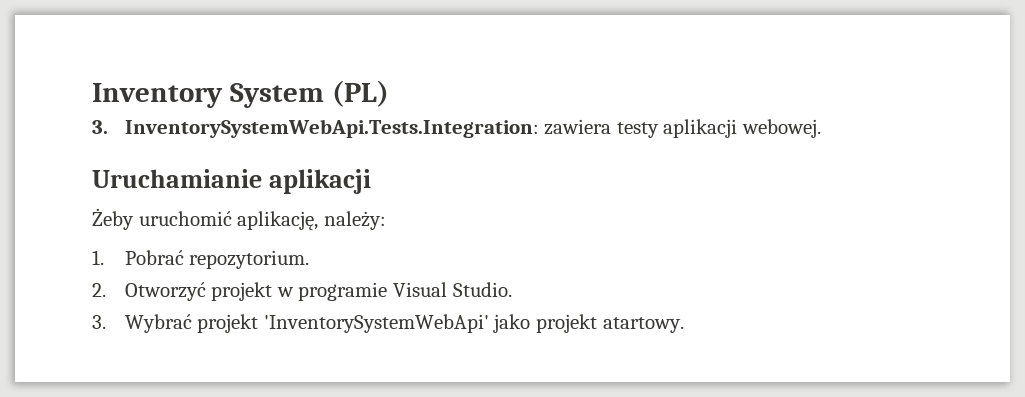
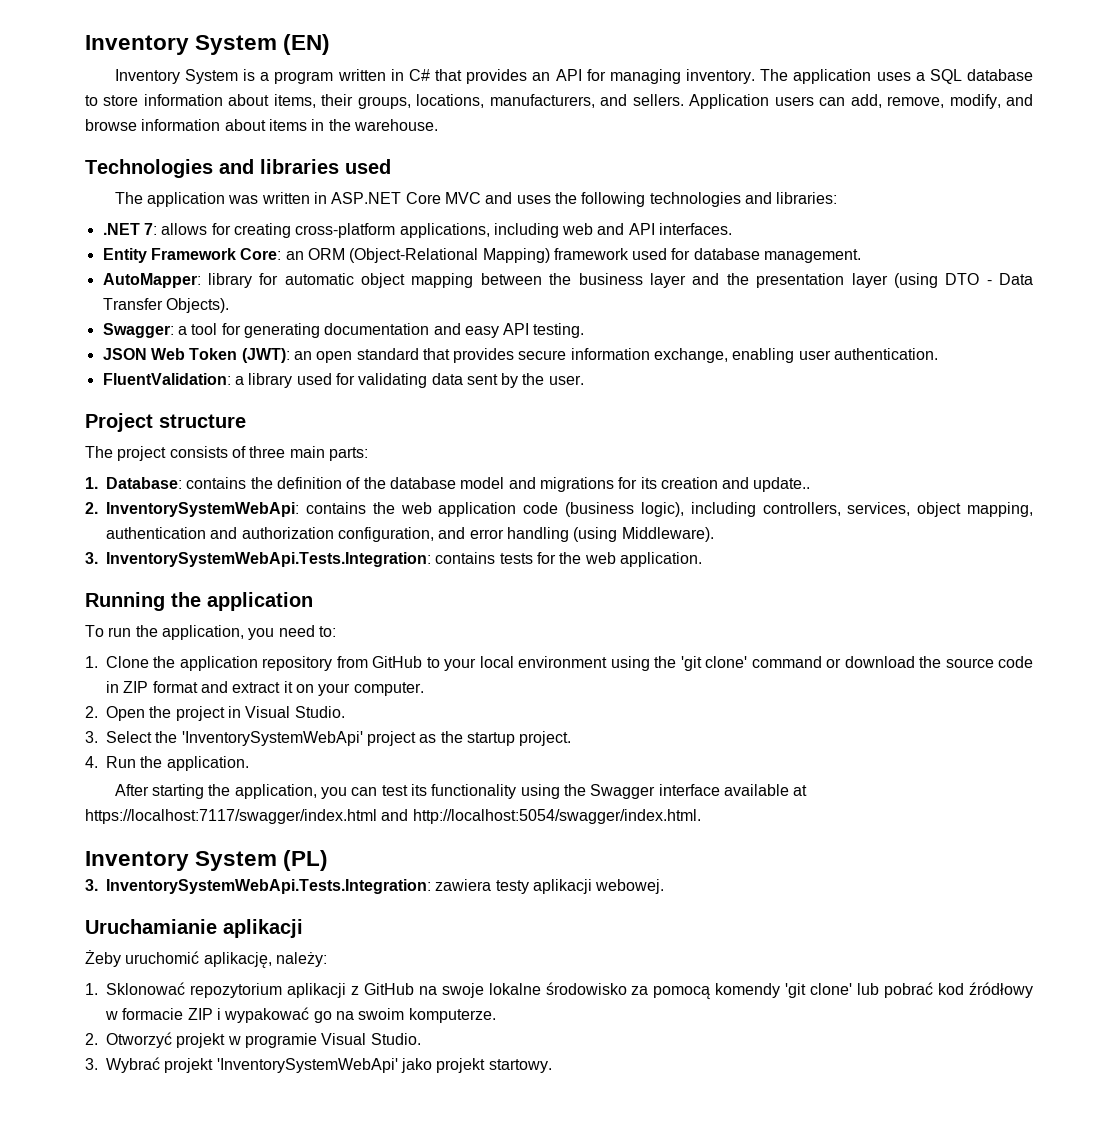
+ Inventory System (EN)
+ Inventory System is a program written in C# that provides an API for managing inventory. The application uses a SQL database to store information about items, their groups, locations, manufacturers, and sellers. Application users can add, remove, modify, and browse information about items in the warehouse.
+ Technologies and libraries used
+ The application was written in ASP.NET Core MVC and uses the following technologies and libraries:
+ .NET 7: allows for creating cross-platform applications, including web and API interfaces.
+ Entity Framework Core: an ORM (Object-Relational Mapping) framework used for database management.
+ AutoMapper: library for automatic object mapping between the business layer and the presentation layer (using DTO - Data Transfer Objects).
+ Swagger: a tool for generating documentation and easy API testing.
+ JSON Web Token (JWT): an open standard that provides secure information exchange, enabling user authentication.
+ FluentValidation: a library used for validating data sent by the user.
+ Project structure
+ The project consists of three main parts:
+ 1. Database: contains the definition of the database model and migrations for its creation and update..
+ 2. InventorySystemWebApi: contains the web application code (business logic), including controllers, services, object mapping, authentication and authorization configuration, and error handling (using Middleware).
+ 3. InventorySystemWebApi.Tests.Integration: contains tests for the web application.
+ Running the application
+ To run the application, you need to:
+ 1. Clone the application repository from GitHub to your local environment using the 'git clone' command or download the source code in ZIP format and extract it on your computer.
+ 2. Open the project in Visual Studio.
+ 3. Select the 'InventorySystemWebApi' project as the startup project.
+ 4. Run the application.
+ After starting the application, you can test its functionality using the Swagger interface available at https://localhost:7117/swagger/index.html and http://localhost:5054/swagger/index.html.
- 1. Pobrać repozytorium.
+ 1. Sklonować repozytorium aplikacji z GitHub na swoje lokalne środowisko za pomocą komendy 'git clone' lub pobrać kod źródłowy w formacie ZIP i wypakować go na swoim komputerze.
- 3. Wybrać projekt 'InventorySystemWebApi' jako projekt atartowy.
+ 3. Wybrać projekt 'InventorySystemWebApi' jako projekt startowy.

